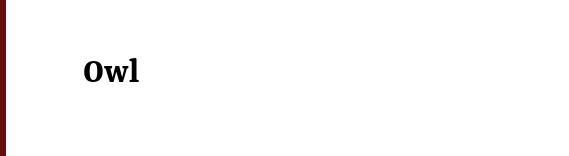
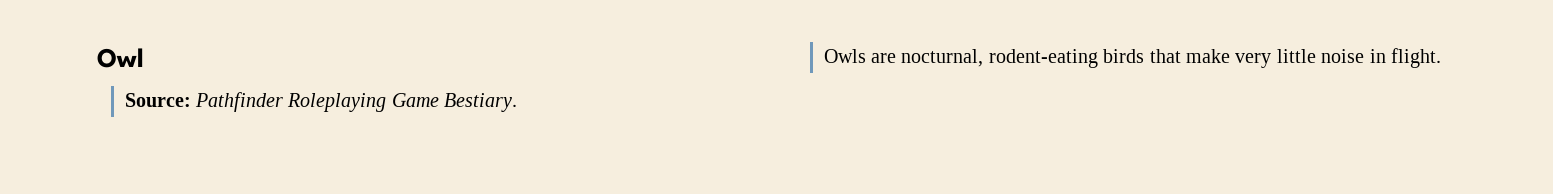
+ Source: Pathfinder Roleplaying Game Bestiary.
+ Owls are nocturnal, rodent-eating birds that make very little noise in flight.

